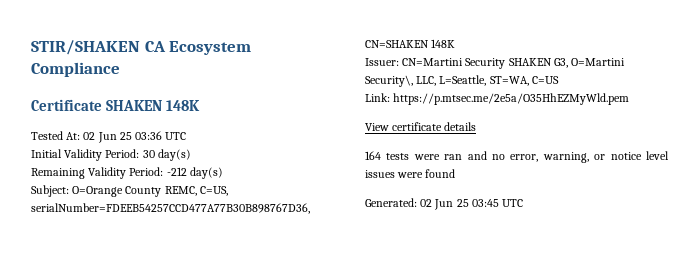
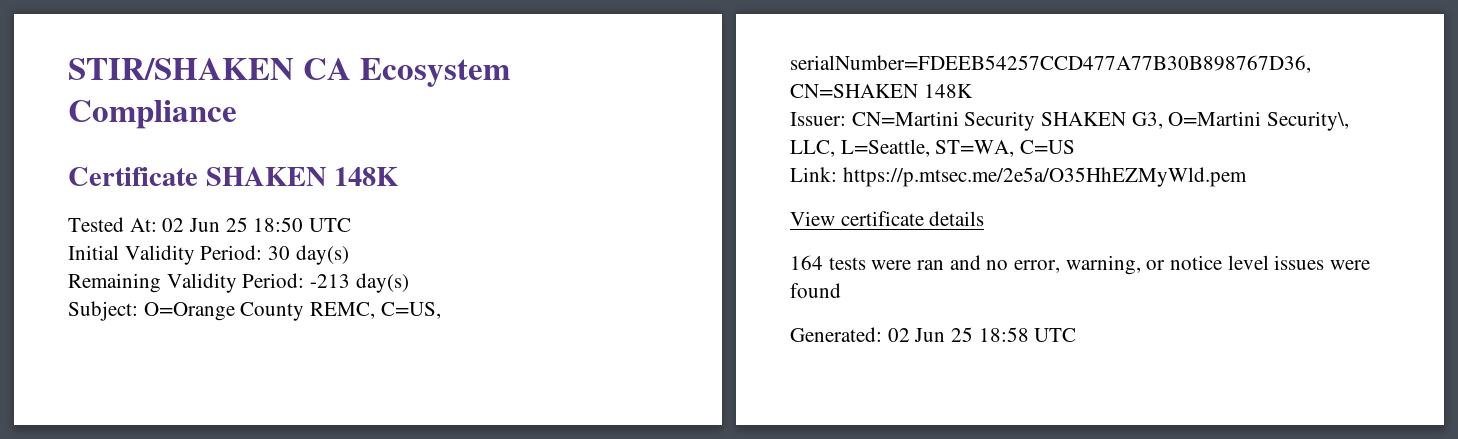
- Tested At: 02 Jun 25 03:36 UTC
+ Tested At: 02 Jun 25 18:50 UTC
- Remaining Validity Period: -212 day(s)
+ Remaining Validity Period: -213 day(s)
- Generated: 02 Jun 25 03:45 UTC
+ Generated: 02 Jun 25 18:58 UTC

